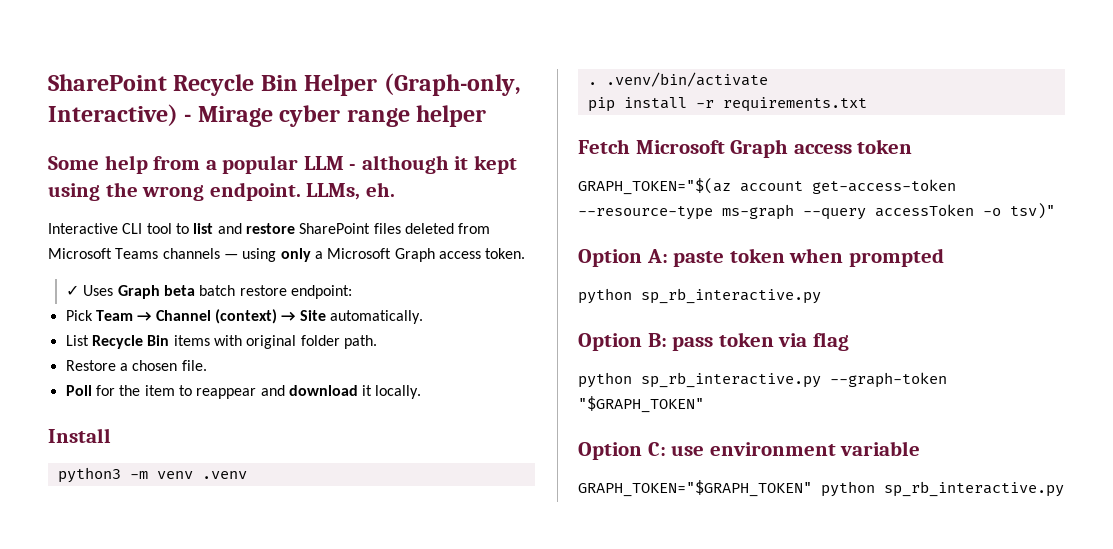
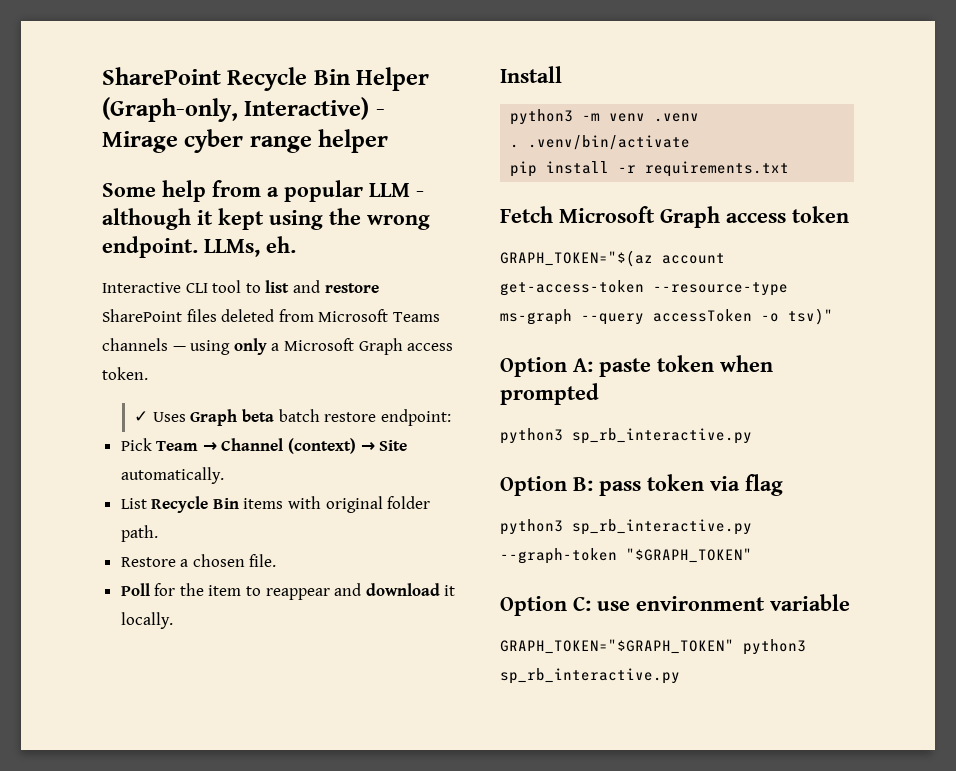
  Option A: paste token when prompted
- python sp_rb_interactive.py
+ python3 sp_rb_interactive.py
- python sp_rb_interactive.py --graph-token "$GRAPH_TOKEN"
+ python3 sp_rb_interactive.py --graph-token "$GRAPH_TOKEN"
- GRAPH_TOKEN="$GRAPH_TOKEN" python sp_rb_interactive.py
+ GRAPH_TOKEN="$GRAPH_TOKEN" python3 sp_rb_interactive.py

